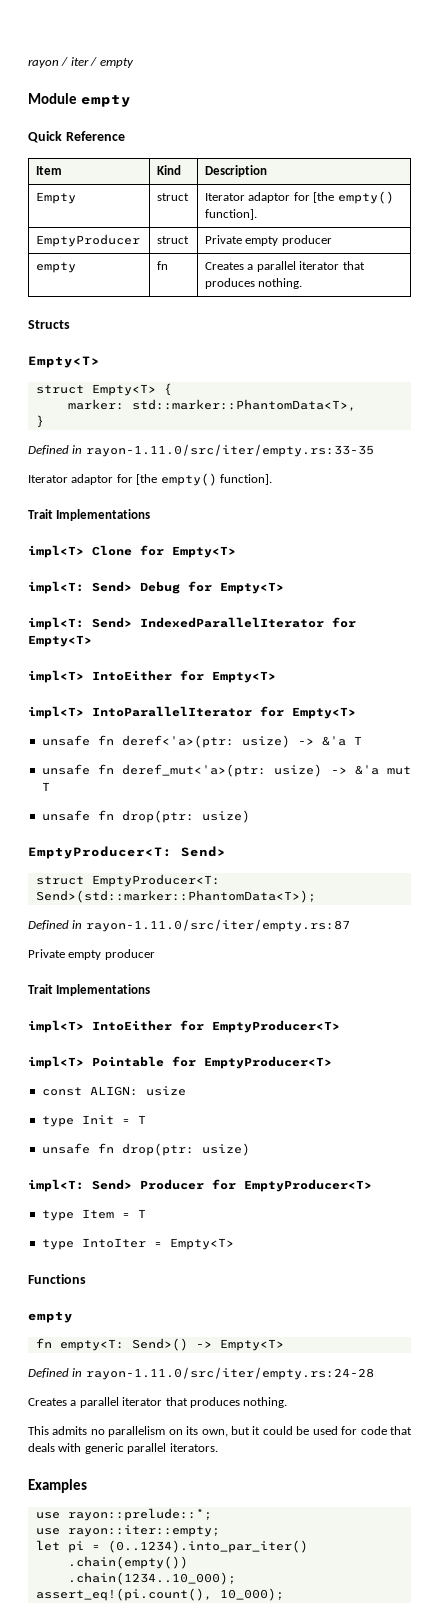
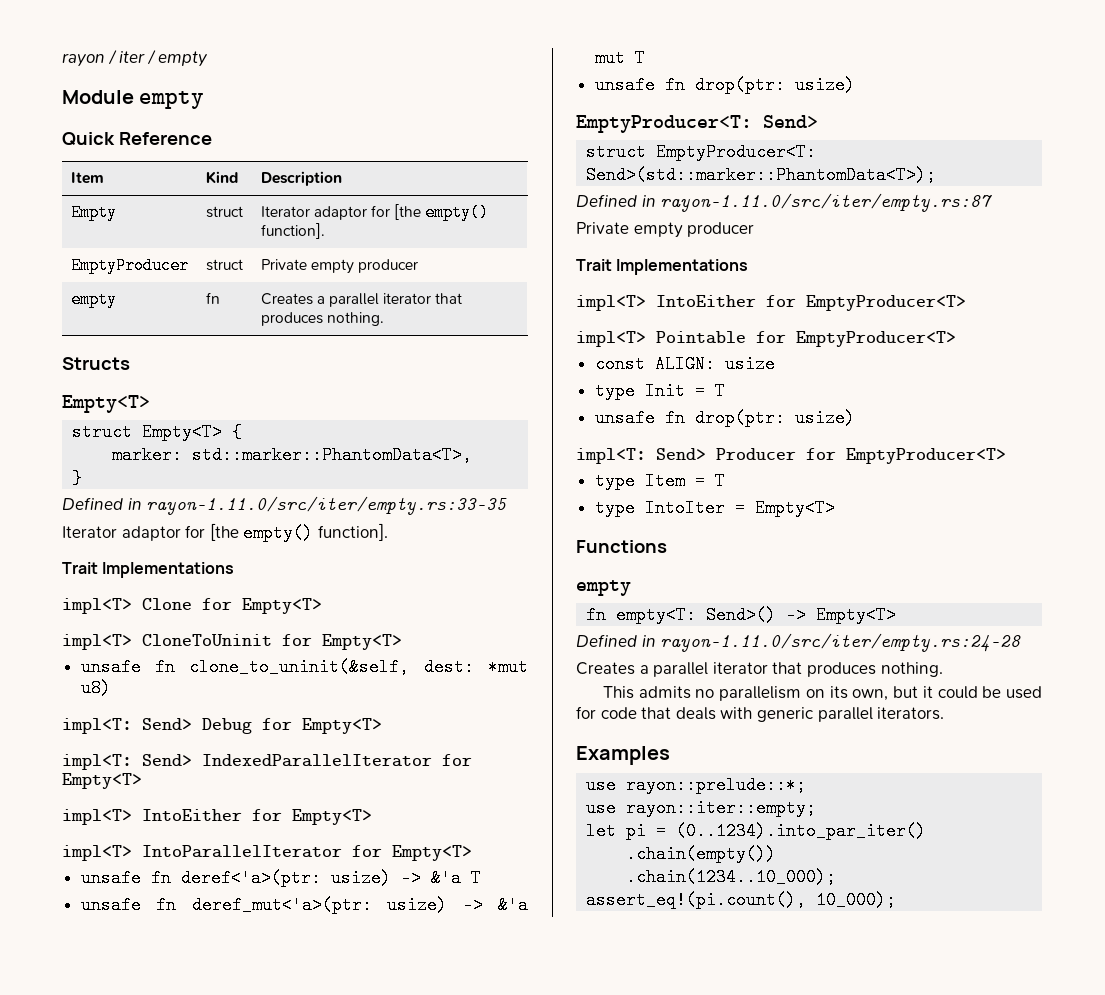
+ impl<T> CloneToUninit for Empty<T>
+ unsafe fn clone_to_uninit(&self, dest: *mut u8)

